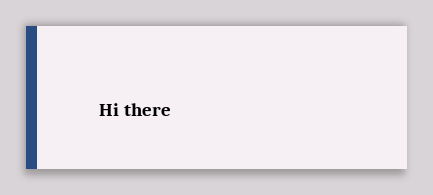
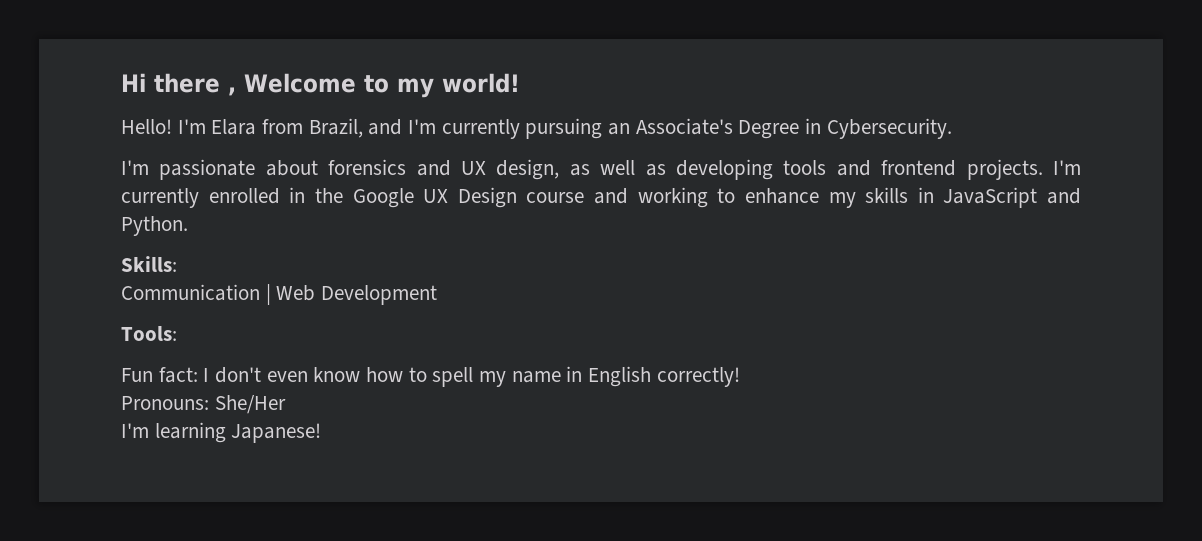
- Hi there
+ Hi there , Welcome to my world!
+ Hello! I'm Elara from Brazil, and I'm currently pursuing an Associate's Degree in Cybersecurity.
+ I'm passionate about forensics and UX design, as well as developing tools and frontend projects. I'm currently enrolled in the Google UX Design course and working to enhance my skills in JavaScript and Python.
+ Skills:
+ Communication | Web Development
+ Tools:
+ Fun fact: I don't even know how to spell my name in English correctly!
+ Pronouns: She/Her
+ I'm learning Japanese!

